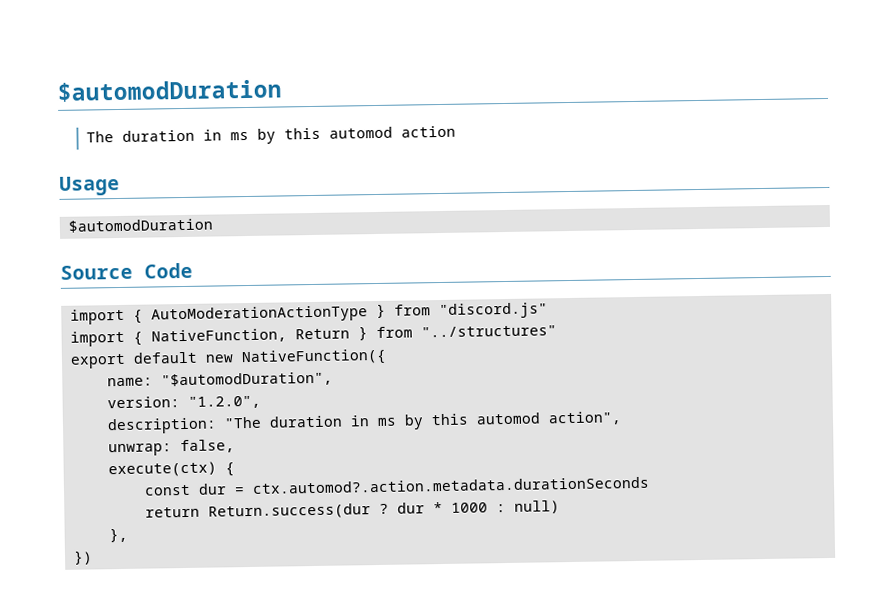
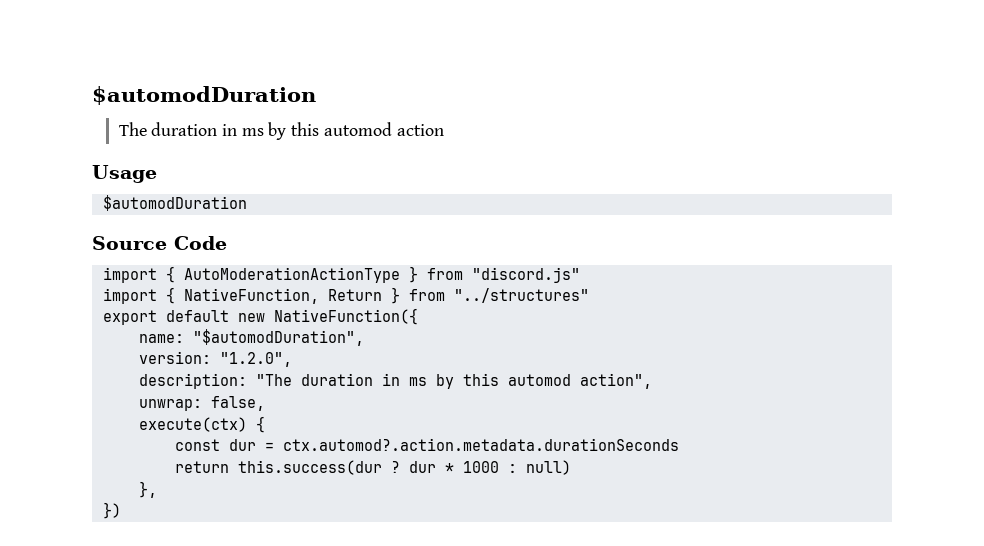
- return Return.success(dur ? dur * 1000 : null)
+ return this.success(dur ? dur * 1000 : null)

